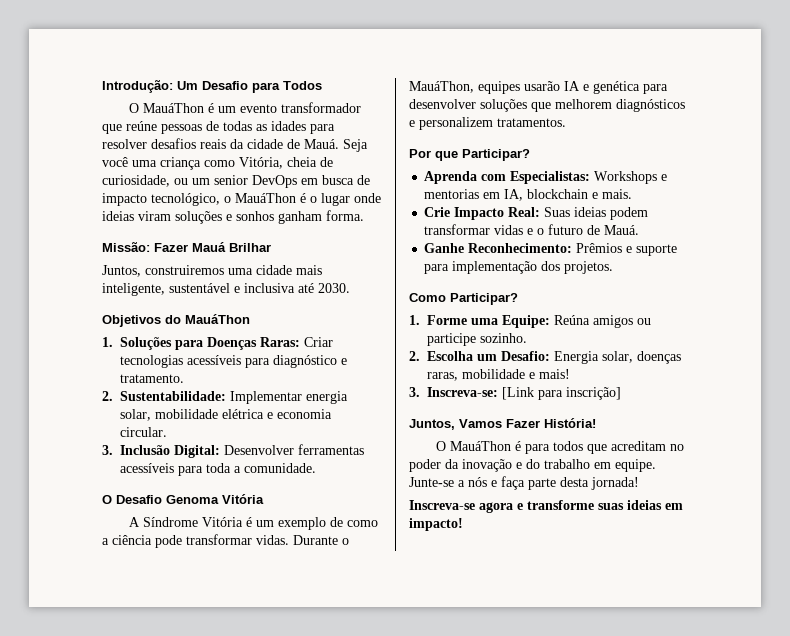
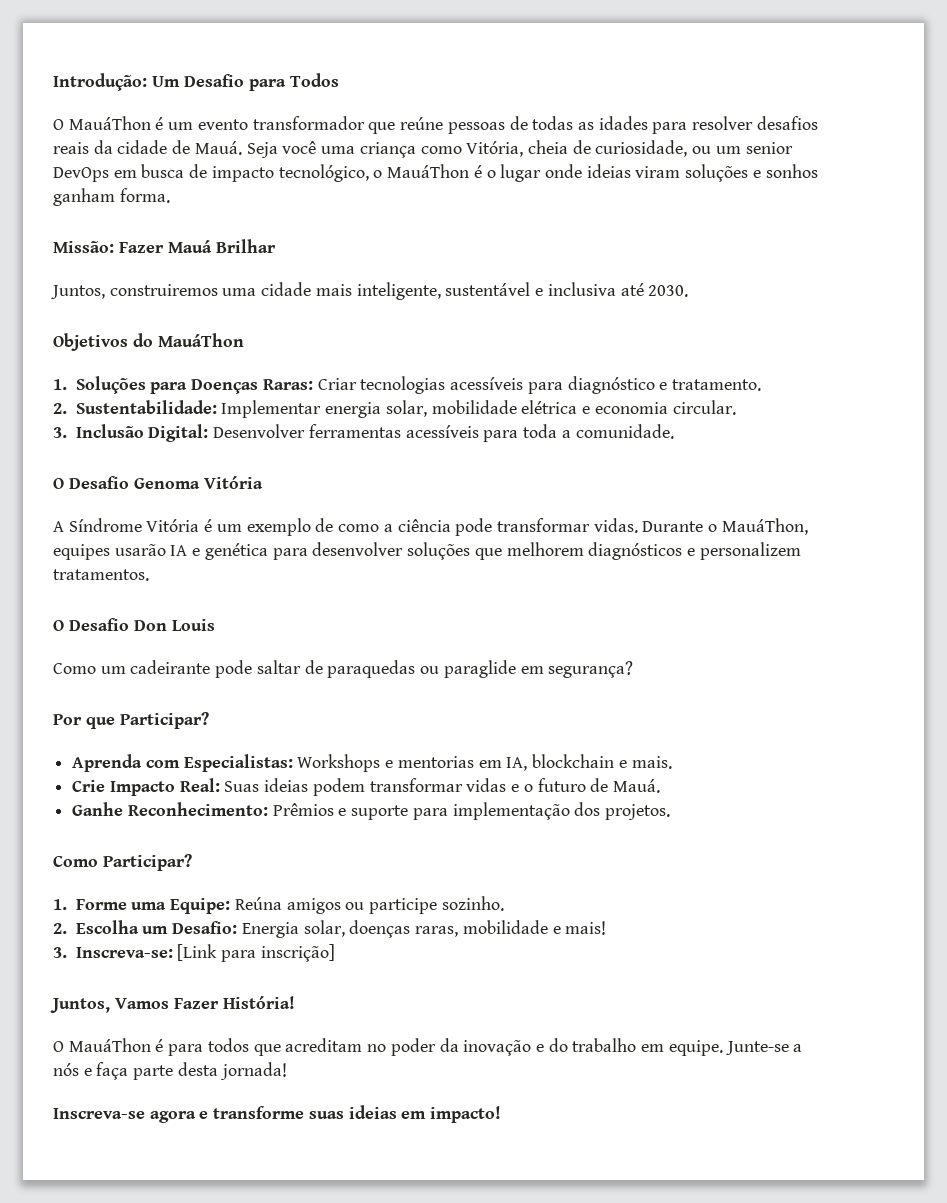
+ O Desafio Don Louis
+ Como um cadeirante pode saltar de paraquedas ou paraglide em segurança?

